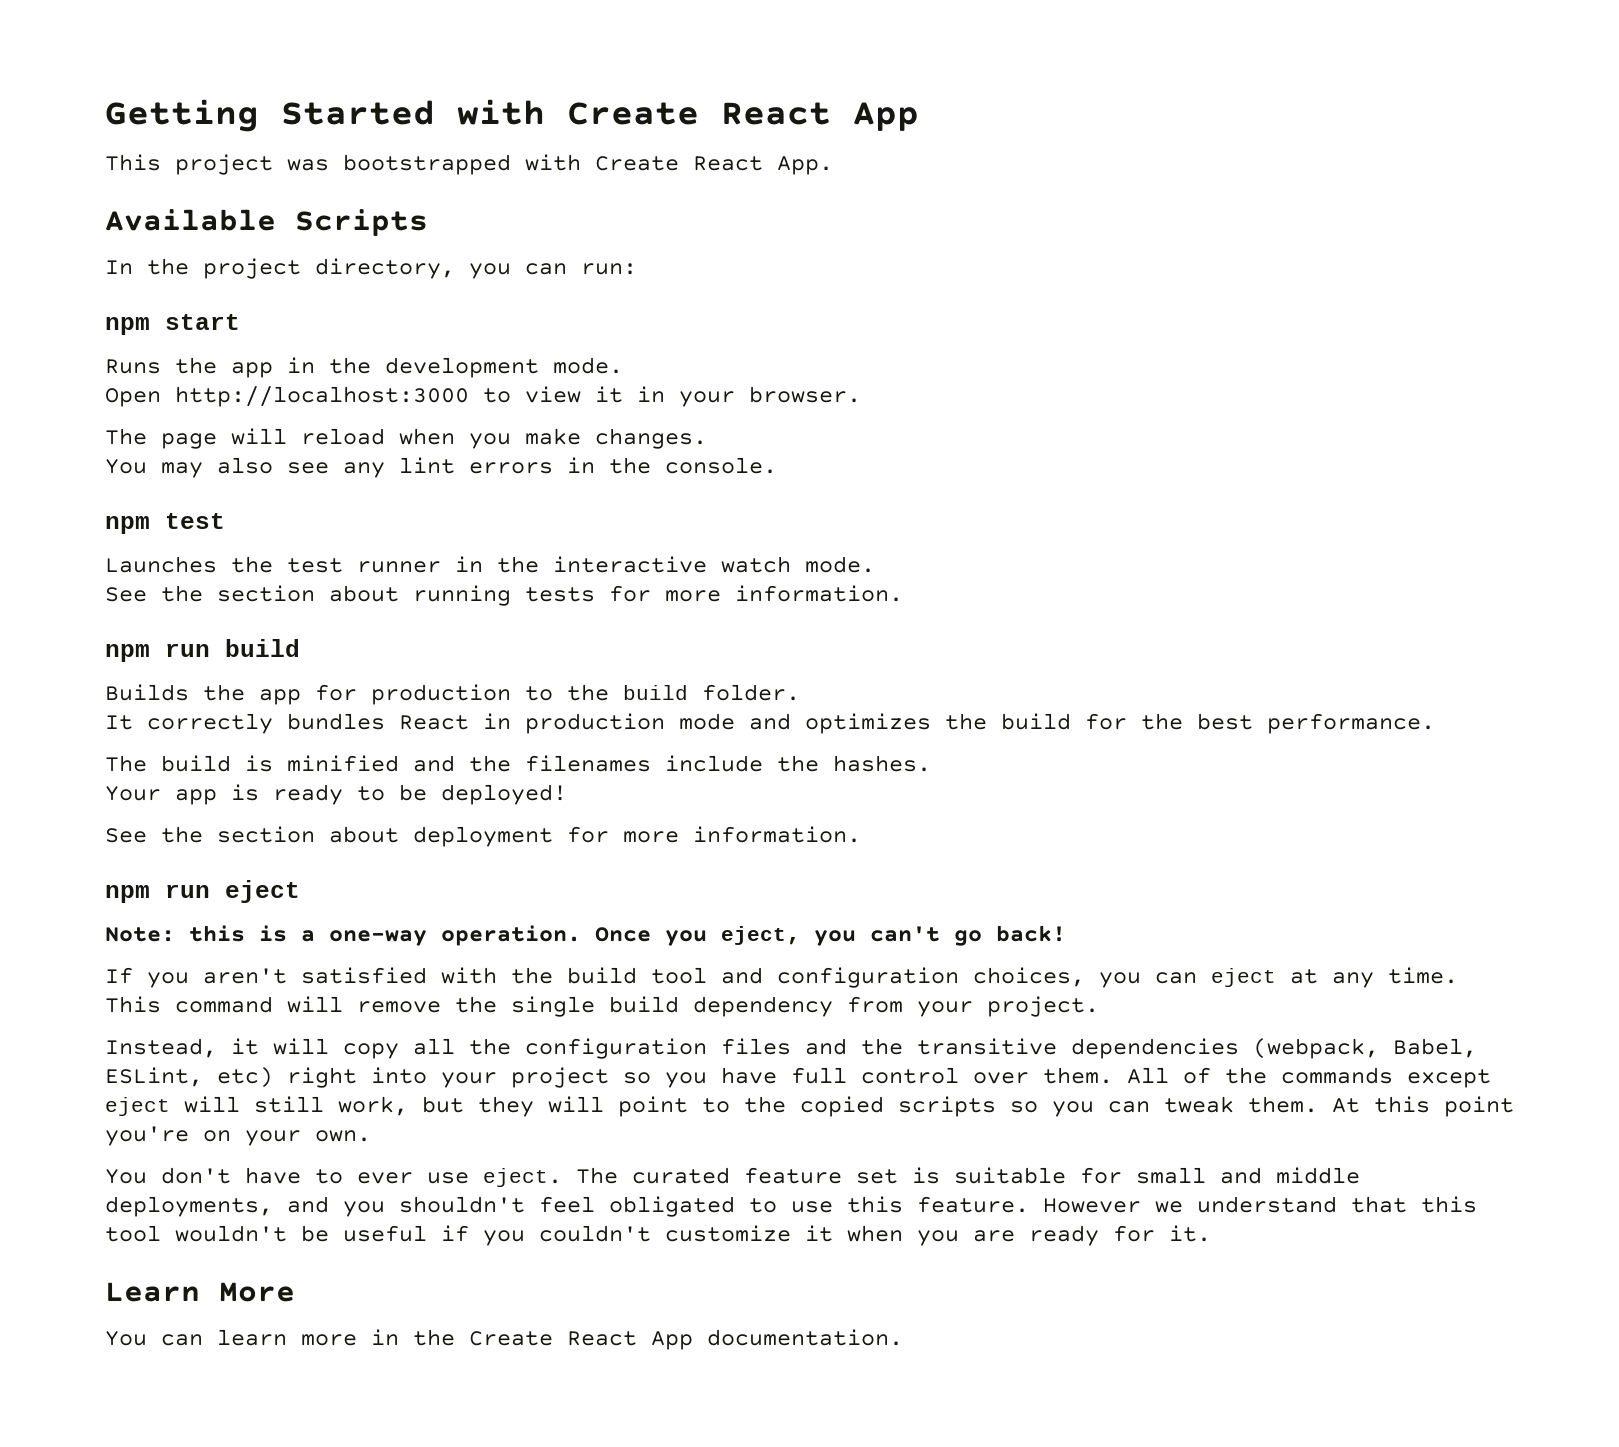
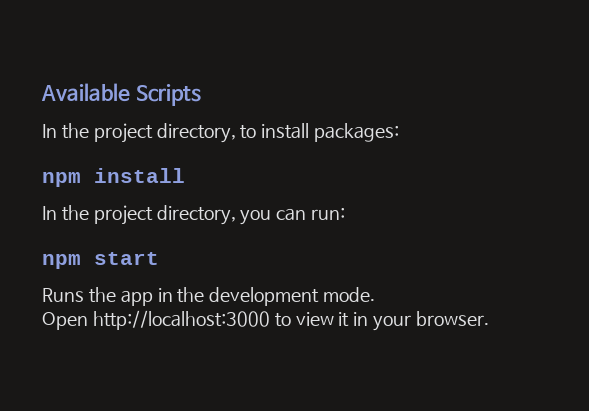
- Getting Started with Create React App
- This project was bootstrapped with Create React App.
  Available Scripts
+ In the project directory, to install packages:
+ npm install
- The page will reload when you make changes.
- You may also see any lint errors in the console.
- npm test
- Launches the test runner in the interactive watch mode.
- See the section about running tests for more information.
- npm run build
- Builds the app for production to the build folder.
- It correctly bundles React in production mode and optimizes the build for the best performance.
- The build is minified and the filenames include the hashes.
- Your app is ready to be deployed!
- See the section about deployment for more information.
- npm run eject
- Note: this is a one-way operation. Once you eject, you can't go back!
- If you aren't satisfied with the build tool and configuration choices, you can eject at any time. This command will remove the single build dependency from your project.
- Instead, it will copy all the configuration files and the transitive dependencies (webpack, Babel, ESLint, etc) right into your project so you have full control over them. All of the commands except eject will still work, but they will point to the copied scripts so you can tweak them. At this point you're on your own.
- You don't have to ever use eject. The curated feature set is suitable for small and middle deployments, and you shouldn't feel obligated to use this feature. However we understand that this tool wouldn't be useful if you couldn't customize it when you are ready for it.
- Learn More
- You can learn more in the Create React App documentation.

